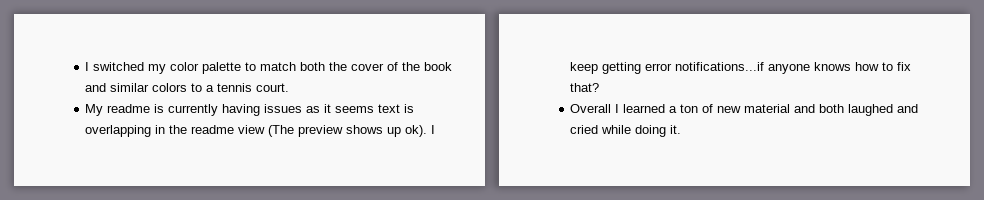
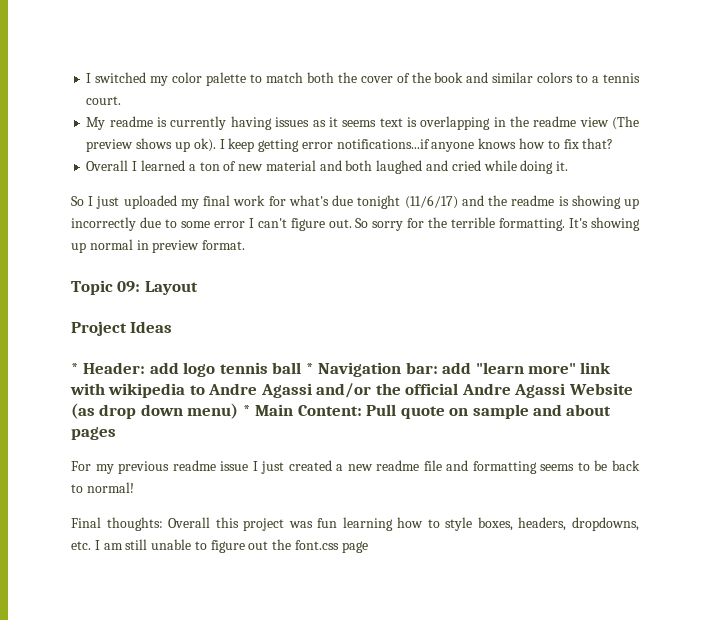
+ So I just uploaded my final work for what's due tonight (11/6/17) and the readme is showing up incorrectly due to some error I can't figure out. So sorry for the terrible formatting. It's showing up normal in preview format.
+ Topic 09: Layout
+ Project Ideas
+ * Header: add logo tennis ball * Navigation bar: add "learn more" link with wikipedia to Andre Agassi and/or the official Andre Agassi Website (as drop down menu) * Main Content: Pull quote on sample and about pages
+ For my previous readme issue I just created a new readme file and formatting seems to be back to normal!
+ Final thoughts: Overall this project was fun learning how to style boxes, headers, dropdowns, etc. I am still unable to figure out the font.css page

